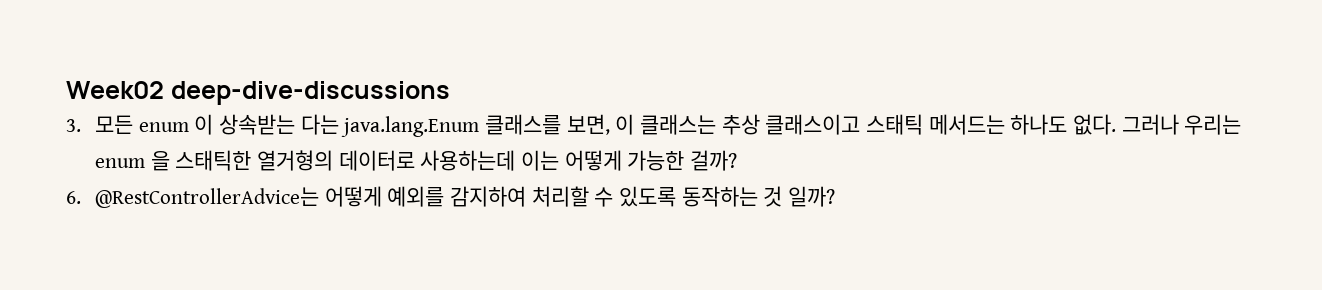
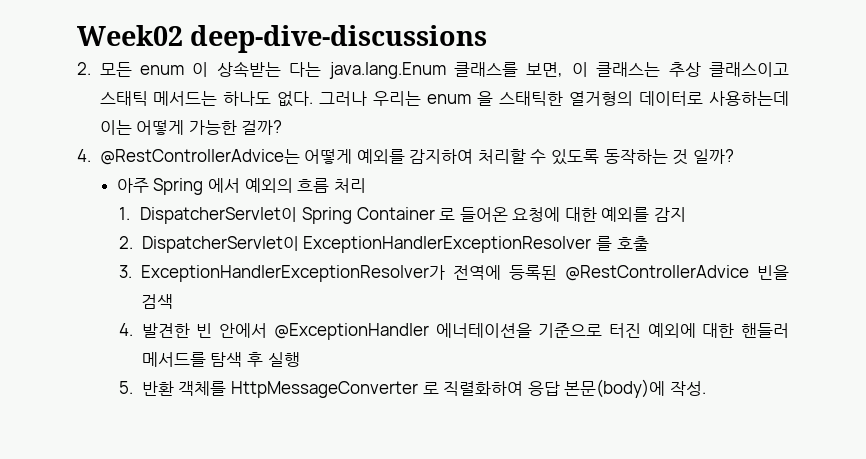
- 3. 모든 enum 이 상속받는 다는 java.lang.Enum 클래스를 보면, 이 클래스는 추상 클래스이고 스태틱 메서드는 하나도 없다.
+ 2. 모든 enum 이 상속받는 다는 java.lang.Enum 클래스를 보면, 이 클래스는 추상 클래스이고 스태틱 메서드는 하나도 없다.
- 6. @RestControllerAdvice는 어떻게 예외를 감지하여 처리할 수 있도록 동작하는 것 일까?
+ 4. @RestControllerAdvice는 어떻게 예외를 감지하여 처리할 수 있도록 동작하는 것 일까?
+ 아주 Spring 에서 예외의 흐름 처리
+ 1. DispatcherServlet이 Spring Container 로 들어온 요청에 대한 예외를 감지
+ 2. DispatcherServlet이 ExceptionHandlerExceptionResolver 를 호출
+ 3. ExceptionHandlerExceptionResolver가 전역에 등록된 @RestControllerAdvice 빈을 검색
+ 4. 발견한 빈 안에서 @ExceptionHandler 에너테이션을 기준으로 터진 예외에 대한 핸들러 메서드를 탐색 후 실행
+ 5. 반환 객체를 HttpMessageConverter 로 직렬화하여 응답 본문(body)에 작성.

